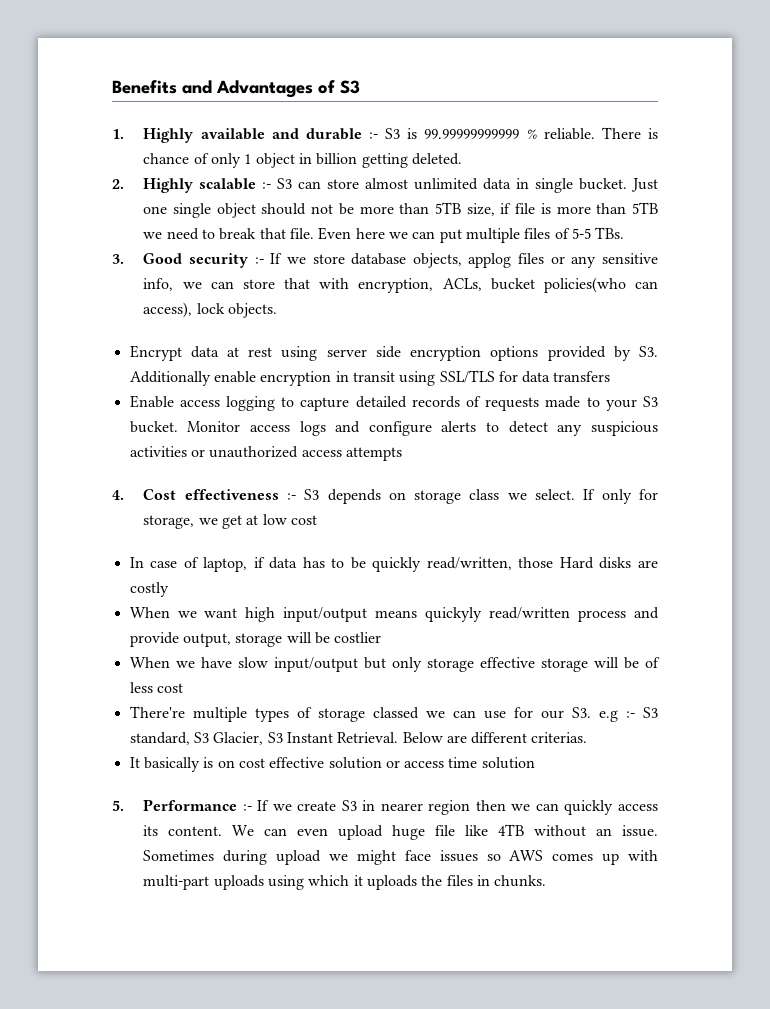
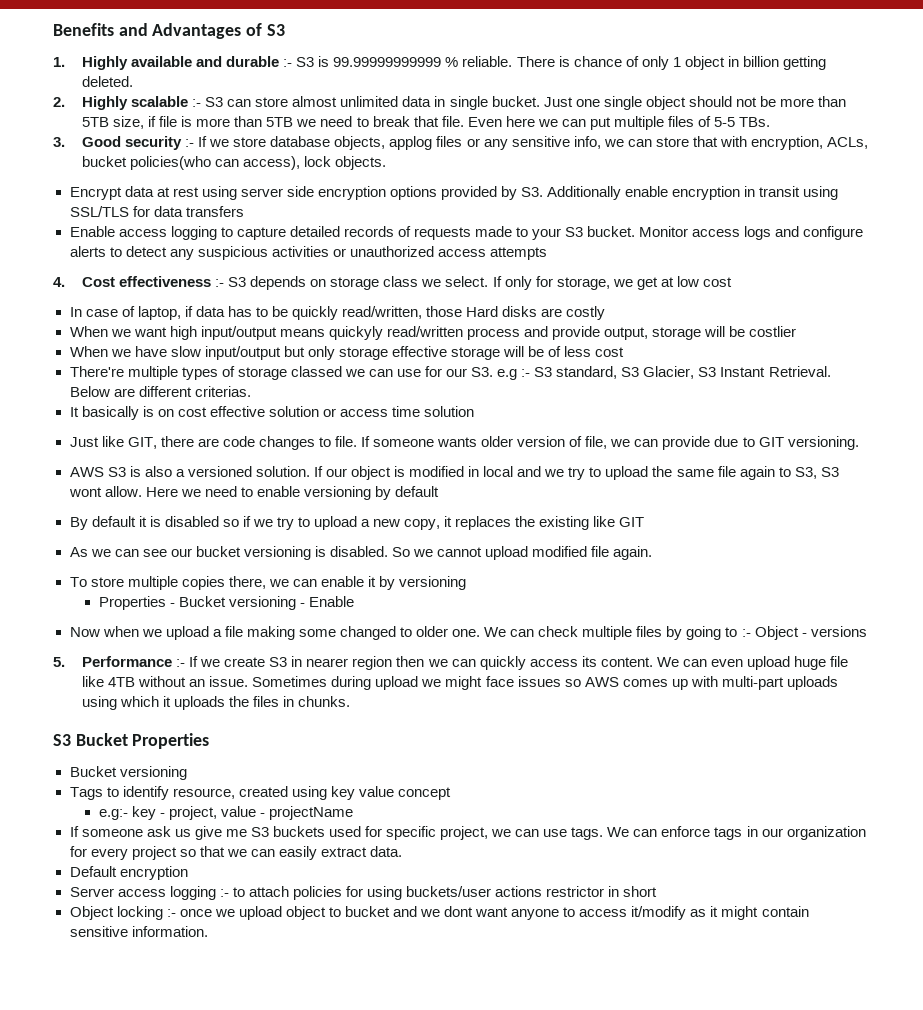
+ Just like GIT, there are code changes to file. If someone wants older version of file, we can provide due to GIT versioning.
+ AWS S3 is also a versioned solution. If our object is modified in local and we try to upload the same file again to S3, S3 wont allow. Here we need to enable versioning by default
+ By default it is disabled so if we try to upload a new copy, it replaces the existing like GIT
+ As we can see our bucket versioning is disabled. So we cannot upload modified file again.
+ To store multiple copies there, we can enable it by versioning
+ Properties - Bucket versioning - Enable
+ Now when we upload a file making some changed to older one. We can check multiple files by going to :- Object - versions
+ S3 Bucket Properties
+ Bucket versioning
+ Tags to identify resource, created using key value concept
+ e.g:- key - project, value - projectName
+ If someone ask us give me S3 buckets used for specific project, we can use tags. We can enforce tags in our organization for every project so that we can easily extract data.
+ Default encryption
+ Server access logging :- to attach policies for using buckets/user actions restrictor in short
+ Object locking :- once we upload object to bucket and we dont want anyone to access it/modify as it might contain sensitive information.

